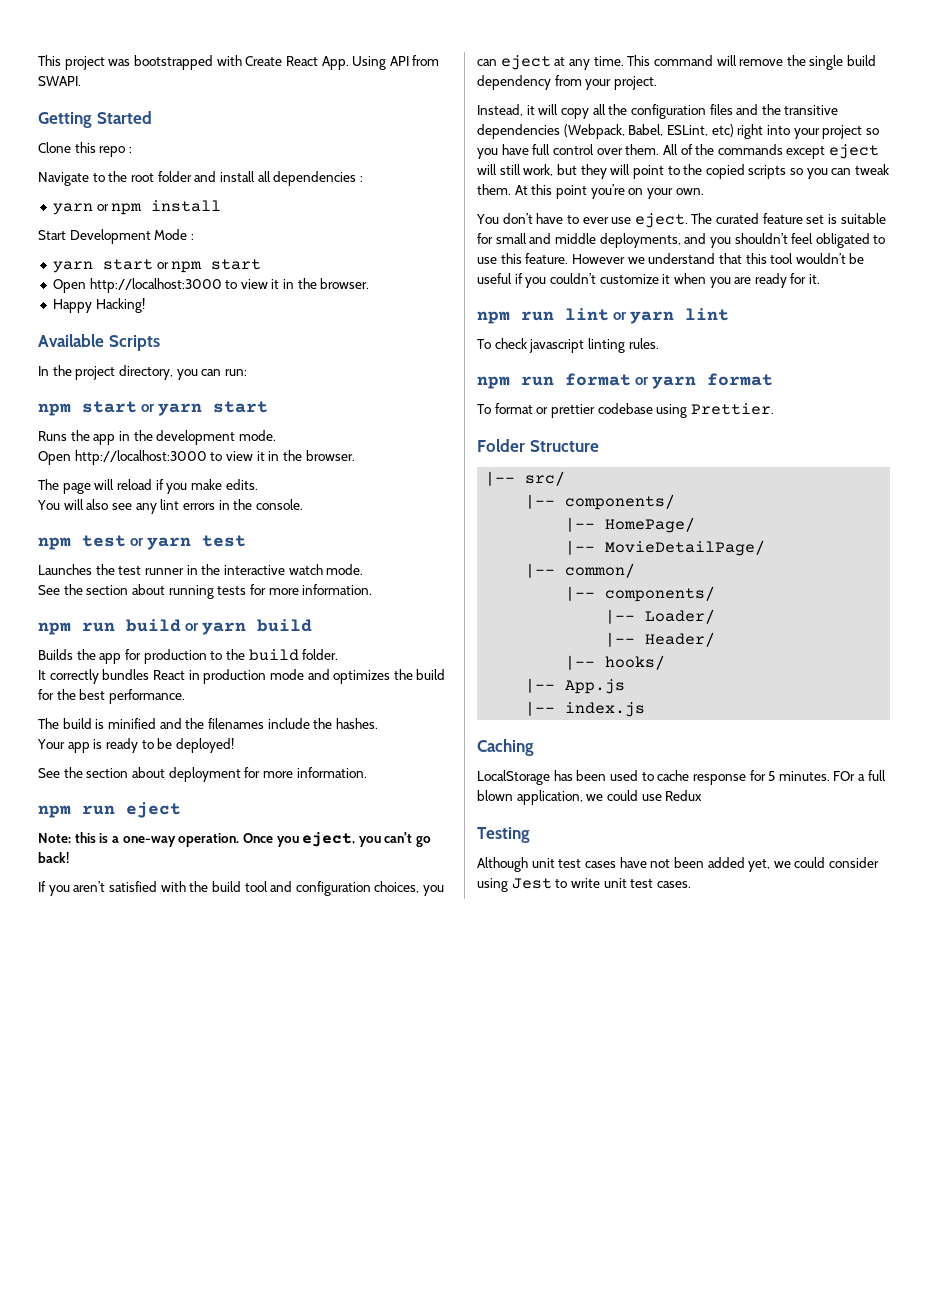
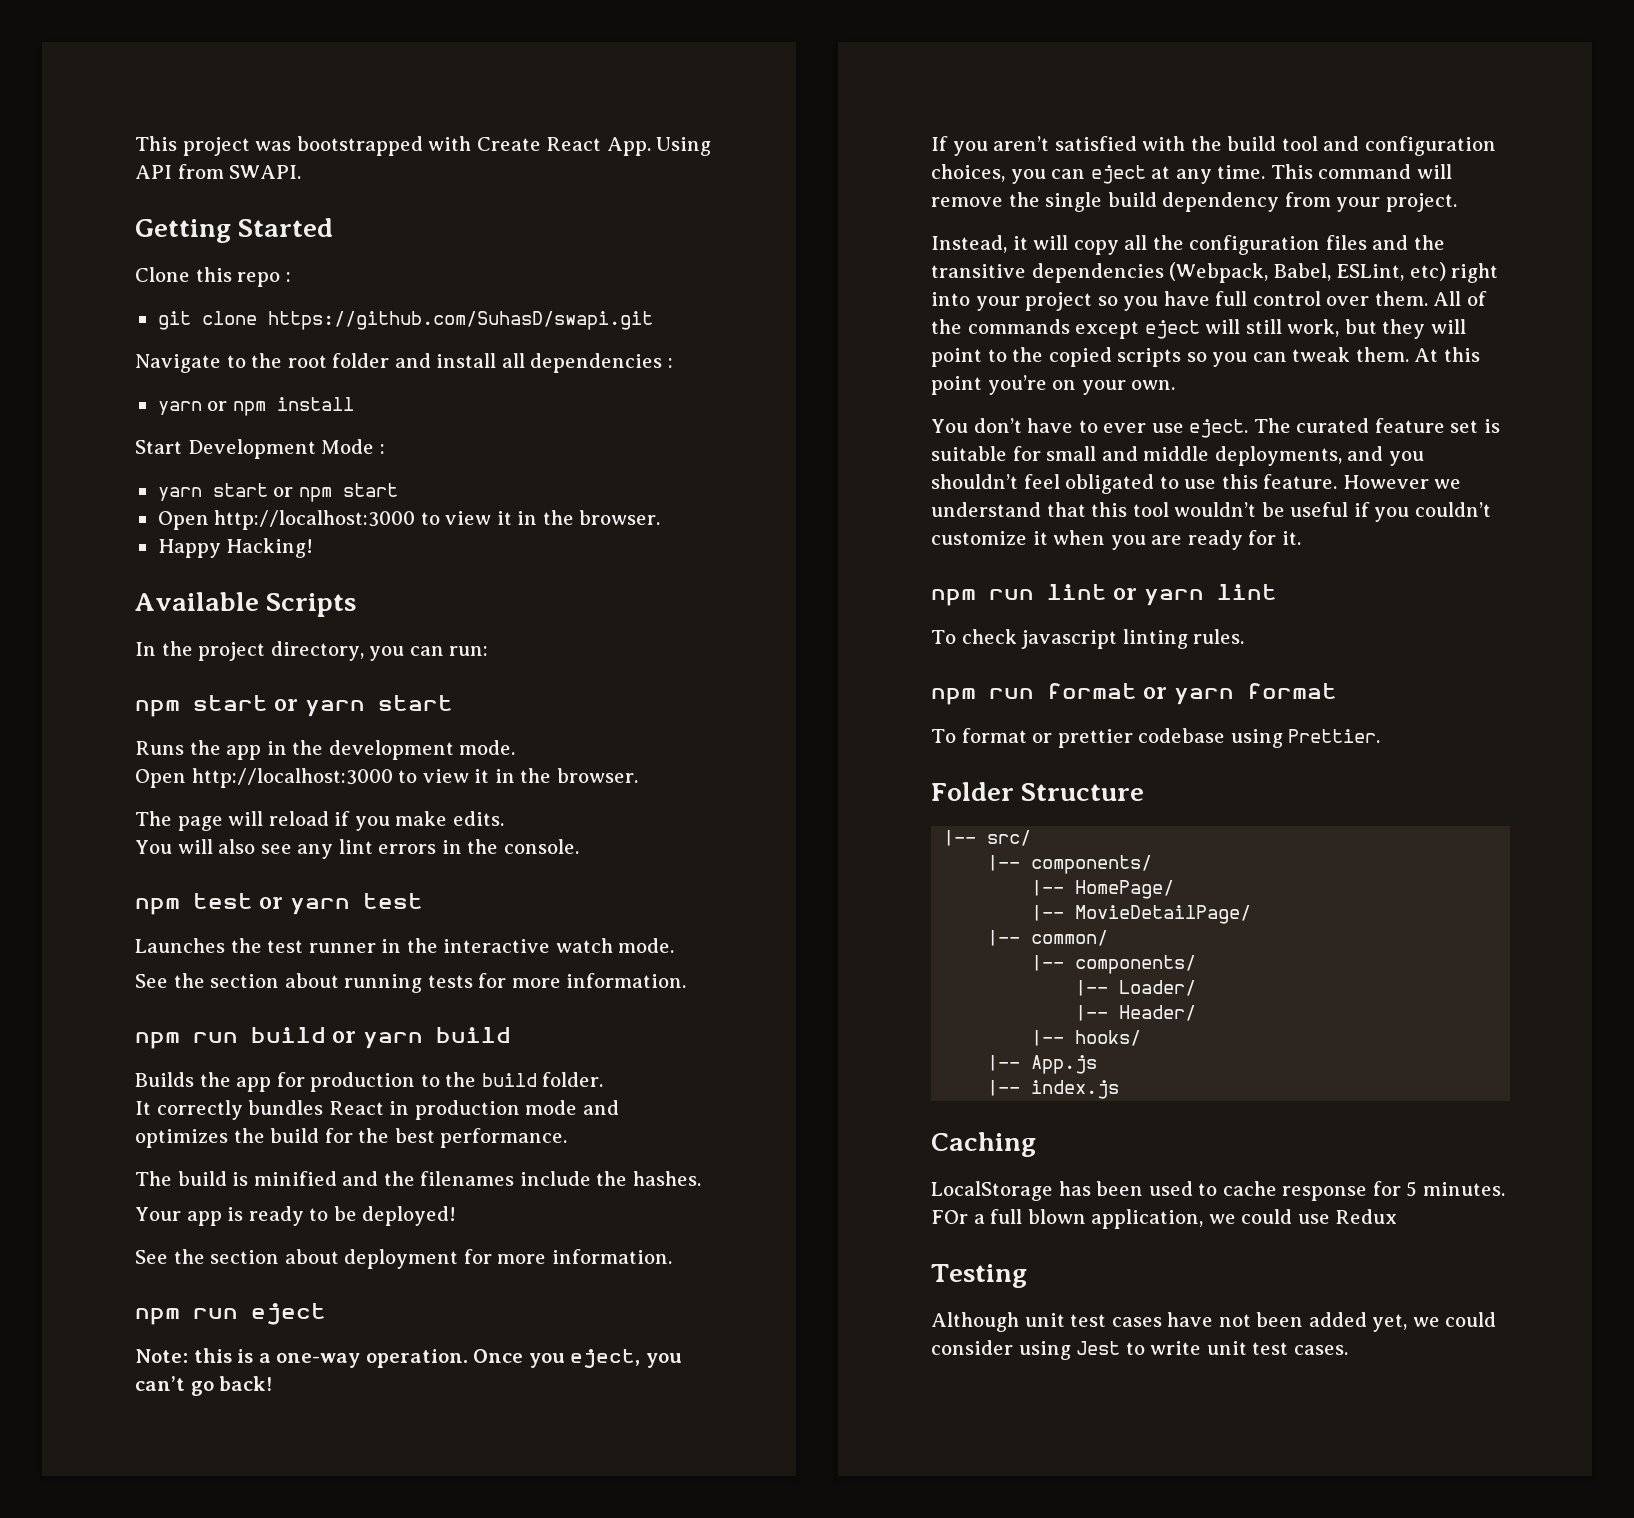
+ git clone https://github.com/SuhasD/swapi.git

